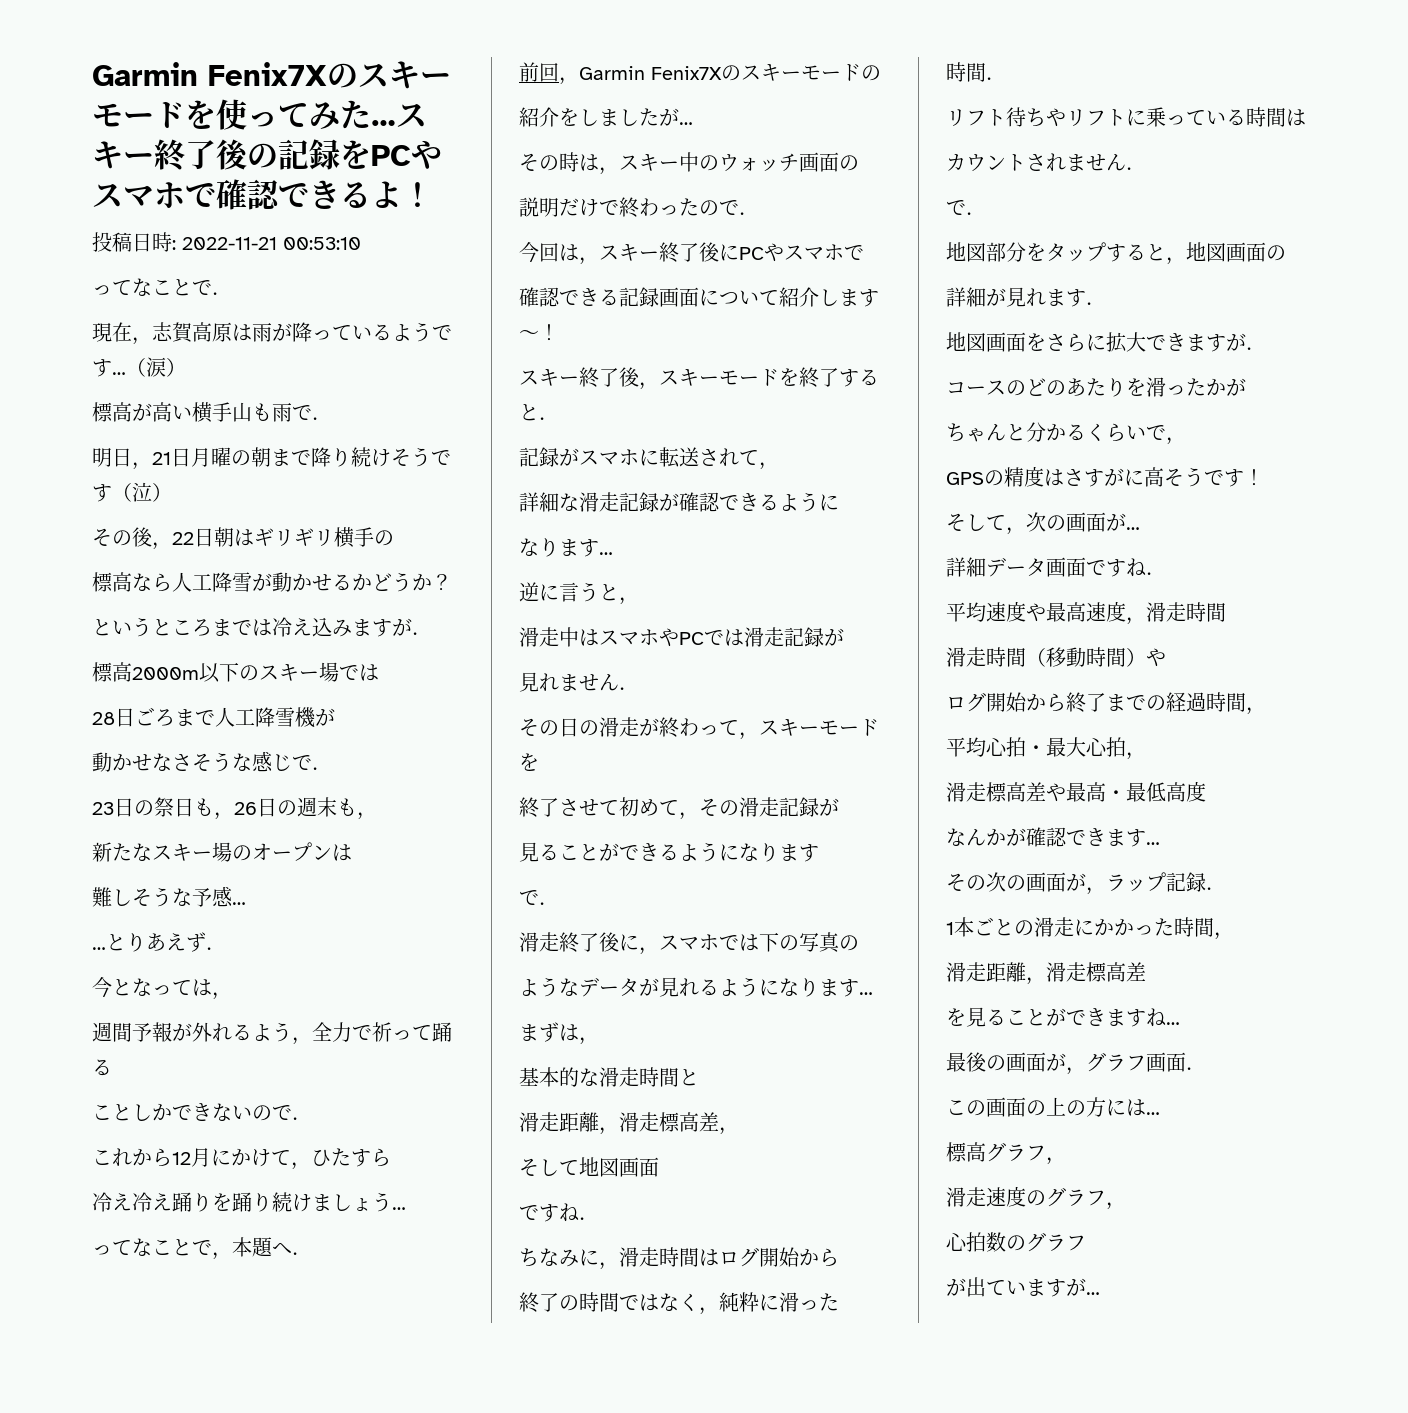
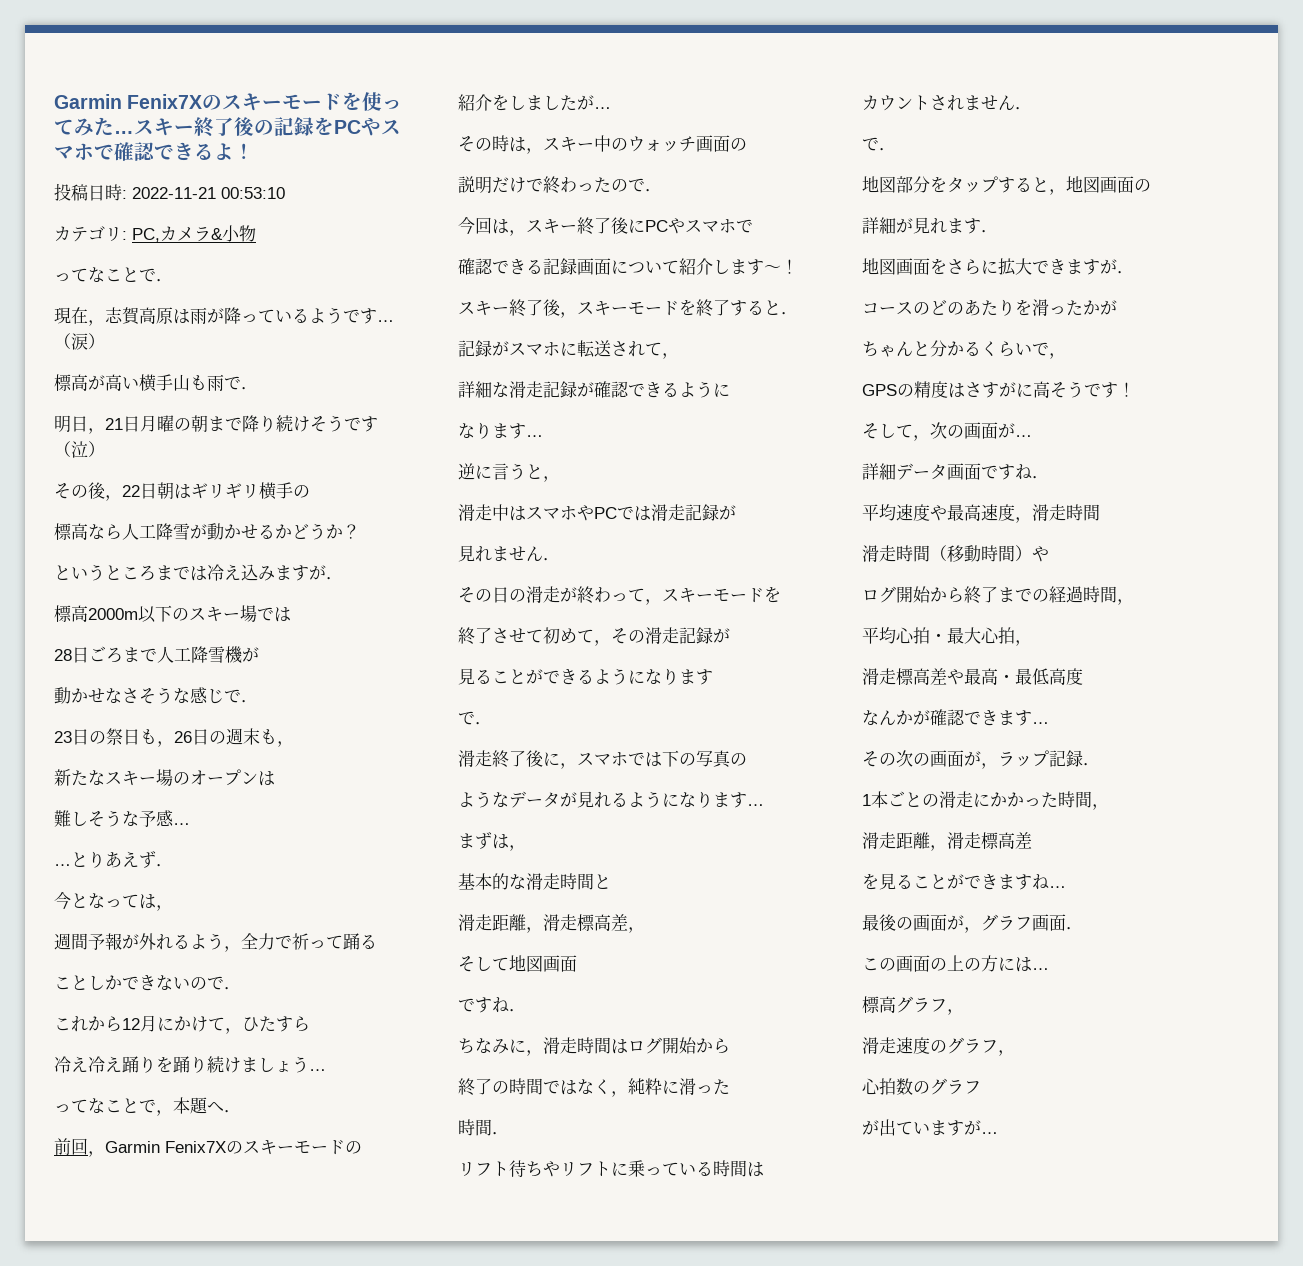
+ カテゴリ: PC,カメラ&小物

